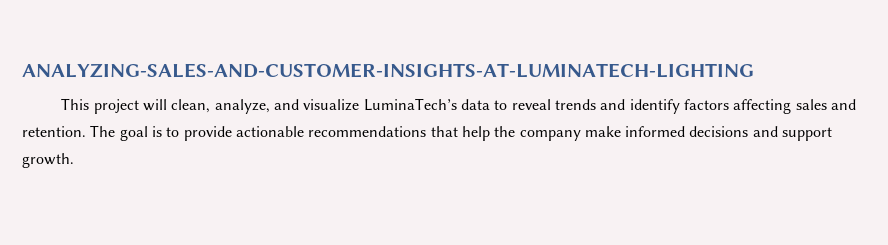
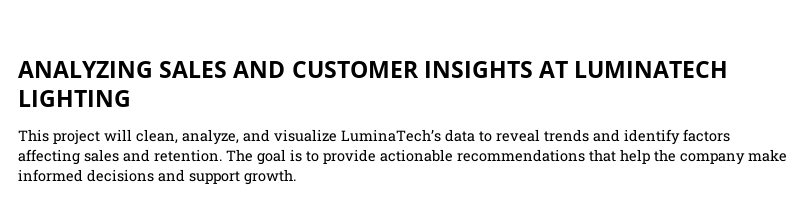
- ANALYZING-SALES-AND-CUSTOMER-INSIGHTS-AT-LUMINATECH-LIGHTING
+ ANALYZING SALES AND CUSTOMER INSIGHTS AT LUMINATECH LIGHTING

